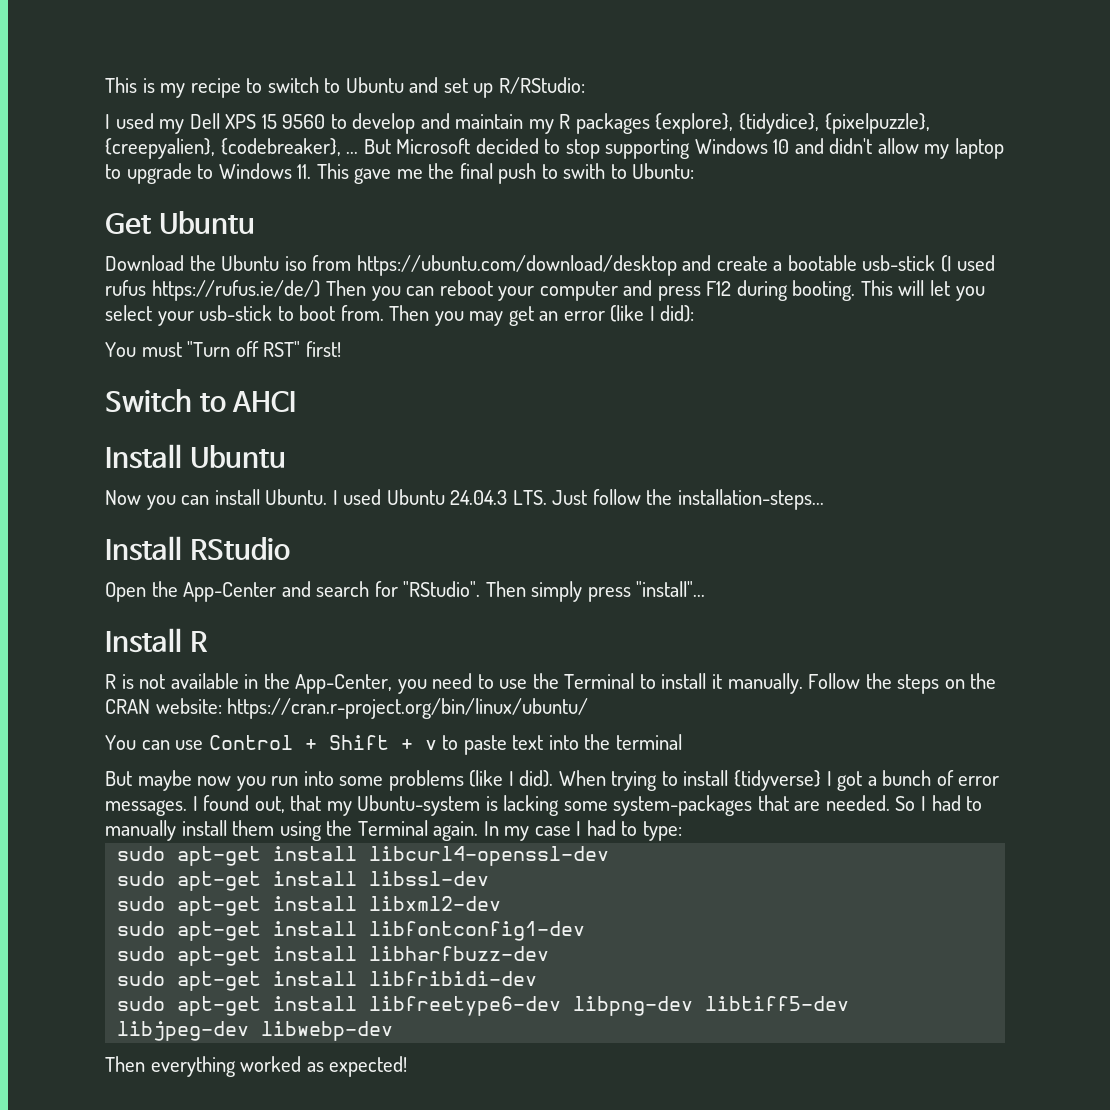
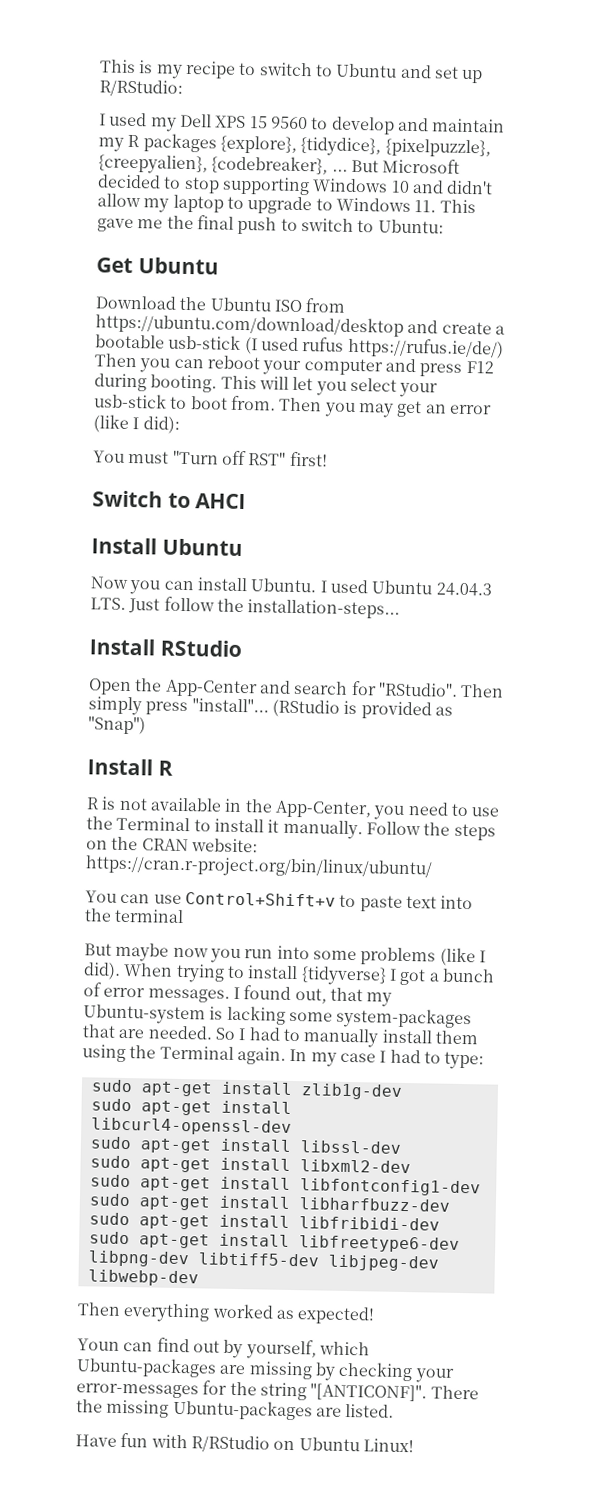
- But Microsoft decided to stop supporting Windows 10 and didn't allow my laptop to upgrade to Windows 11. This gave me the final push to swith to Ubuntu:
+ But Microsoft decided to stop supporting Windows 10 and didn't allow my laptop to upgrade to Windows 11. This gave me the final push to switch to Ubuntu:
- Download the Ubuntu iso from https://ubuntu.com/download/desktop and create a bootable usb-stick (I used rufus https://rufus.ie/de/) Then you can reboot your computer and press F12 during booting.
+ Download the Ubuntu ISO from https://ubuntu.com/download/desktop and create a bootable usb-stick (I used rufus https://rufus.ie/de/) Then you can reboot your computer and press F12 during booting.
+ (RStudio is provided as "Snap")
- You can use Control + Shift + v to paste text into the terminal
+ You can use Control+Shift+v to paste text into the terminal
+ sudo apt-get install zlib1g-dev
+ Youn can find out by yourself, which Ubuntu-packages are missing by checking your error-messages for the string "[ANTICONF]". There the missing Ubuntu-packages are listed.
+ Have fun with R/RStudio on Ubuntu Linux!

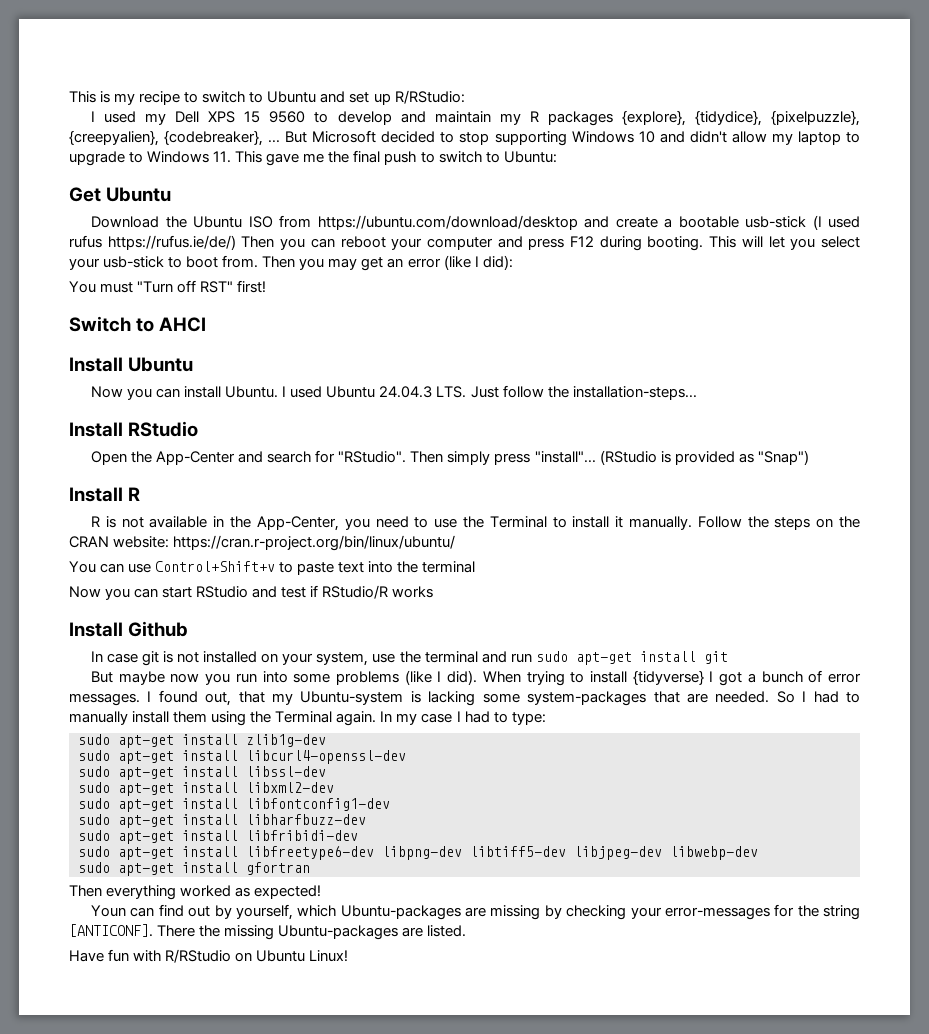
+ Now you can start RStudio and test if RStudio/R works
+ Install Github
+ In case git is not installed on your system, use the terminal and run sudo apt-get install git
+ sudo apt-get install gfortran
- Youn can find out by yourself, which Ubuntu-packages are missing by checking your error-messages for the string "[ANTICONF]".
+ Youn can find out by yourself, which Ubuntu-packages are missing by checking your error-messages for the string [ANTICONF].

